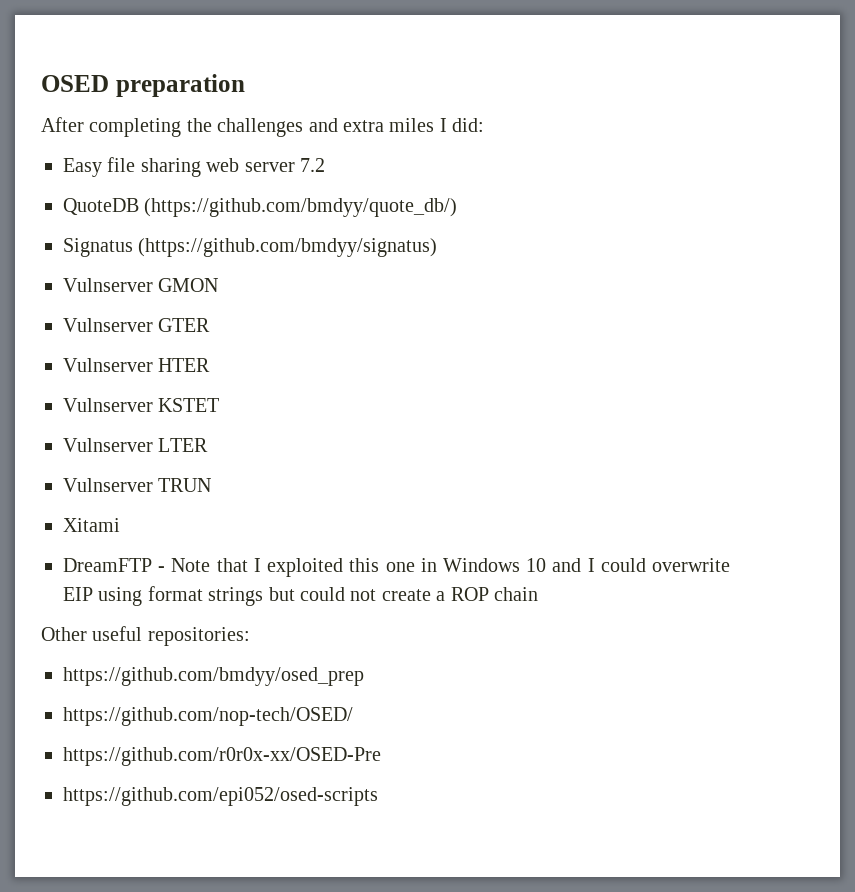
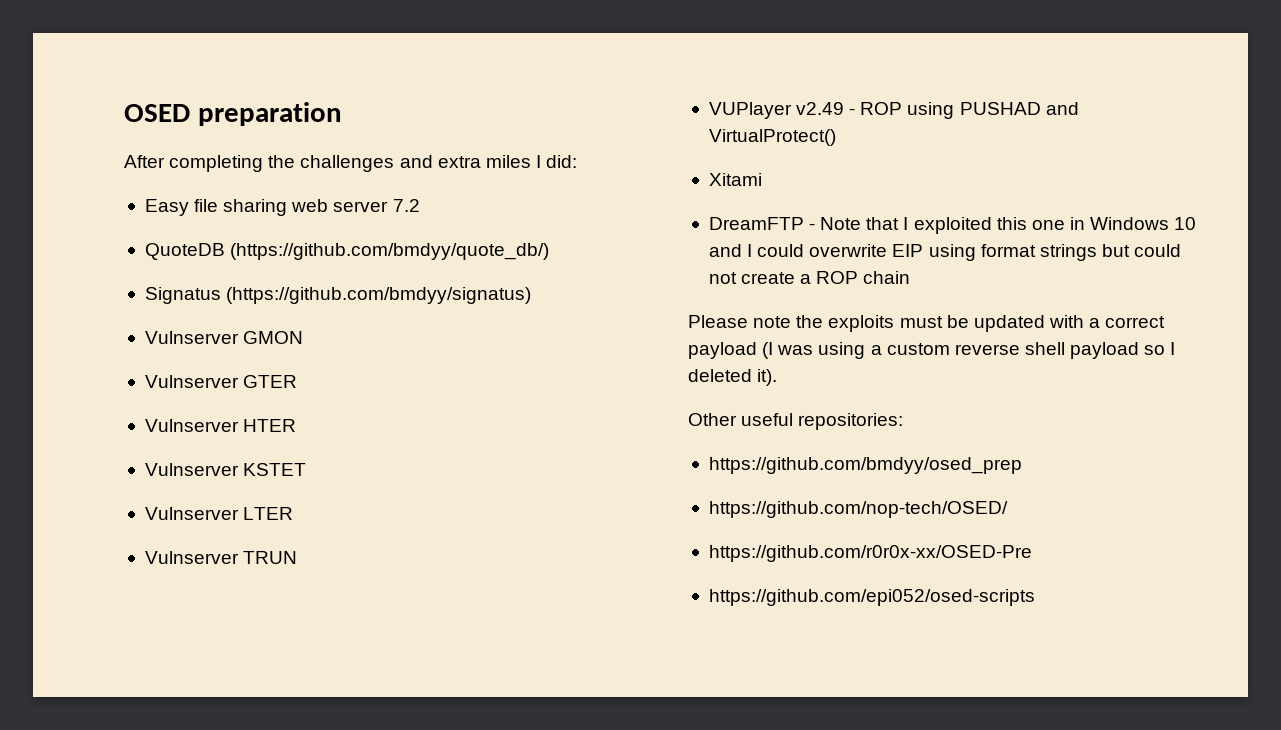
+ VUPlayer v2.49 - ROP using PUSHAD and VirtualProtect()
+ Please note the exploits must be updated with a correct payload (I was using a custom reverse shell payload so I deleted it).

